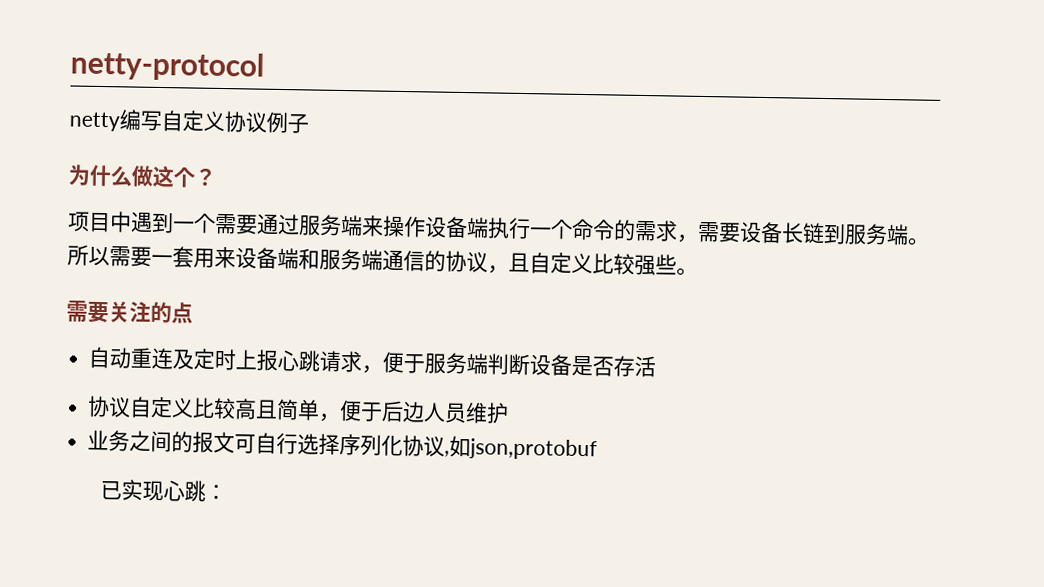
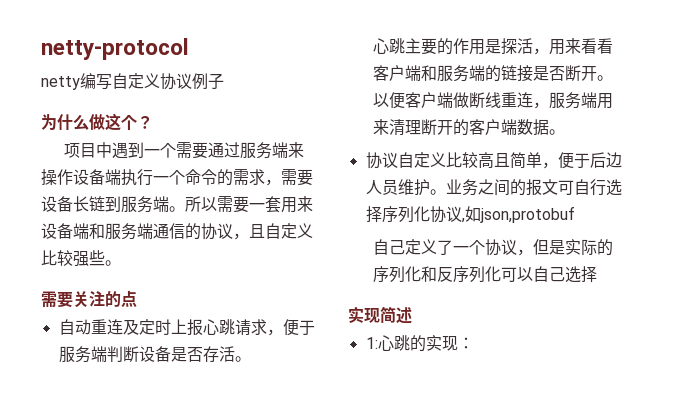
- 自动重连及定时上报心跳请求，便于服务端判断设备是否存活
+ 自动重连及定时上报心跳请求，便于服务端判断设备是否存活。
+ 心跳主要的作用是探活，用来看看客户端和服务端的链接是否断开。以便客户端做断线重连，服务端用来清理断开的客户端数据。
- 协议自定义比较高且简单，便于后边人员维护
- 业务之间的报文可自行选择序列化协议,如json,protobuf
+ 协议自定义比较高且简单，便于后边人员维护。业务之间的报文可自行选择序列化协议,如json,protobuf
- 已实现心跳：
+ 自己定义了一个协议，但是实际的序列化和反序列化可以自己选择
+ 实现简述
+ 1:心跳的实现：

